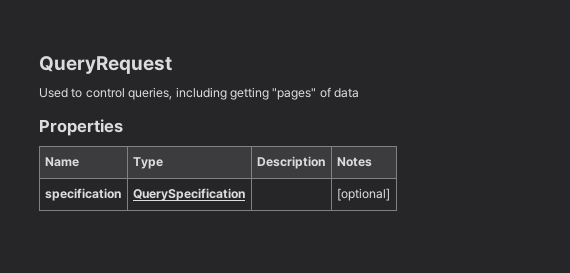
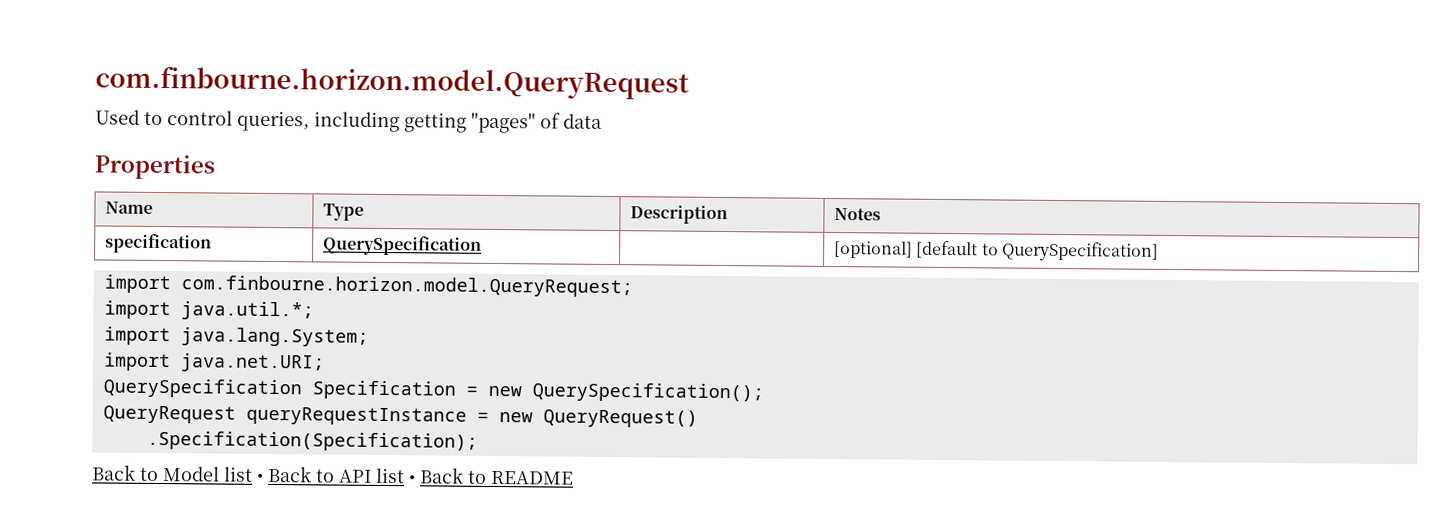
- QueryRequest
+ com.finbourne.horizon.model.QueryRequest
- specification | QuerySpecification | | [optional]
+ specification | QuerySpecification | | [optional] [default to QuerySpecification]
+ import com.finbourne.horizon.model.QueryRequest;
+ import java.util.*;
+ import java.lang.System;
+ import java.net.URI;
+ QuerySpecification Specification = new QuerySpecification();
+ QueryRequest queryRequestInstance = new QueryRequest()
+ .Specification(Specification);
+ Back to Model list • Back to API list • Back to README

